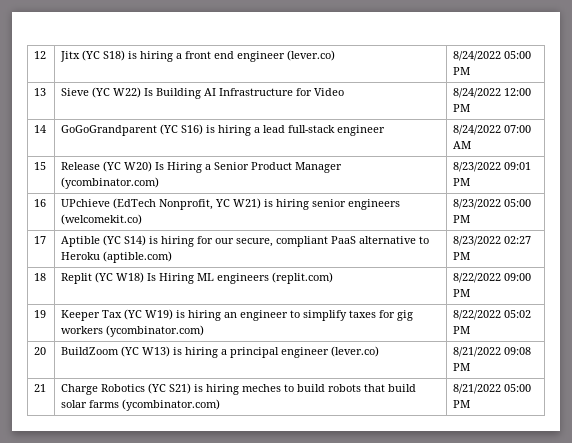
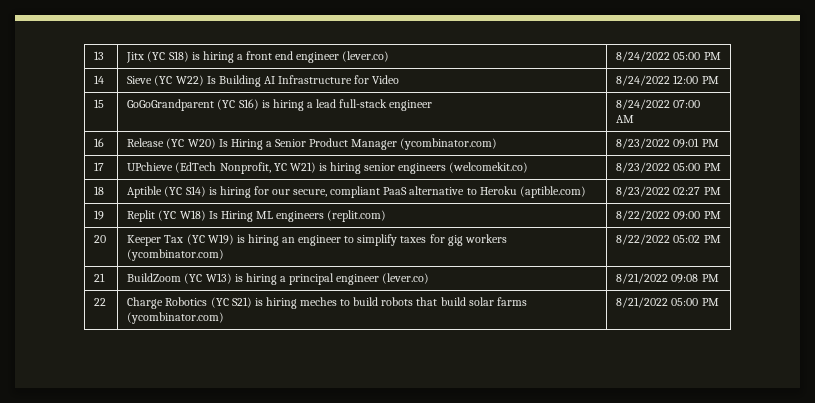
- 12 | Jitx (YC S18) is hiring a front end engineer (lever.co) | 8/24/2022 05:00 PM
+ 13 | Jitx (YC S18) is hiring a front end engineer (lever.co) | 8/24/2022 05:00 PM
- 13 | Sieve (YC W22) Is Building AI Infrastructure for Video | 8/24/2022 12:00 PM
+ 14 | Sieve (YC W22) Is Building AI Infrastructure for Video | 8/24/2022 12:00 PM
- 14 | GoGoGrandparent (YC S16) is hiring a lead full-stack engineer | 8/24/2022 07:00 AM
+ 15 | GoGoGrandparent (YC S16) is hiring a lead full-stack engineer | 8/24/2022 07:00 AM
- 15 | Release (YC W20) Is Hiring a Senior Product Manager (ycombinator.com) | 8/23/2022 09:01 PM
+ 16 | Release (YC W20) Is Hiring a Senior Product Manager (ycombinator.com) | 8/23/2022 09:01 PM
- 16 | UPchieve (EdTech Nonprofit, YC W21) is hiring senior engineers (welcomekit.co) | 8/23/2022 05:00 PM
+ 17 | UPchieve (EdTech Nonprofit, YC W21) is hiring senior engineers (welcomekit.co) | 8/23/2022 05:00 PM
- 17 | Aptible (YC S14) is hiring for our secure, compliant PaaS alternative to Heroku (aptible.com) | 8/23/2022 02:27 PM
+ 18 | Aptible (YC S14) is hiring for our secure, compliant PaaS alternative to Heroku (aptible.com) | 8/23/2022 02:27 PM
- 18 | Replit (YC W18) Is Hiring ML engineers (replit.com) | 8/22/2022 09:00 PM
+ 19 | Replit (YC W18) Is Hiring ML engineers (replit.com) | 8/22/2022 09:00 PM
- 19 | Keeper Tax (YC W19) is hiring an engineer to simplify taxes for gig workers (ycombinator.com) | 8/22/2022 05:02 PM
+ 20 | Keeper Tax (YC W19) is hiring an engineer to simplify taxes for gig workers (ycombinator.com) | 8/22/2022 05:02 PM
- 20 | BuildZoom (YC W13) is hiring a principal engineer (lever.co) | 8/21/2022 09:08 PM
+ 21 | BuildZoom (YC W13) is hiring a principal engineer (lever.co) | 8/21/2022 09:08 PM
- 21 | Charge Robotics (YC S21) is hiring meches to build robots that build solar farms (ycombinator.com) | 8/21/2022 05:00 PM
+ 22 | Charge Robotics (YC S21) is hiring meches to build robots that build solar farms (ycombinator.com) | 8/21/2022 05:00 PM

